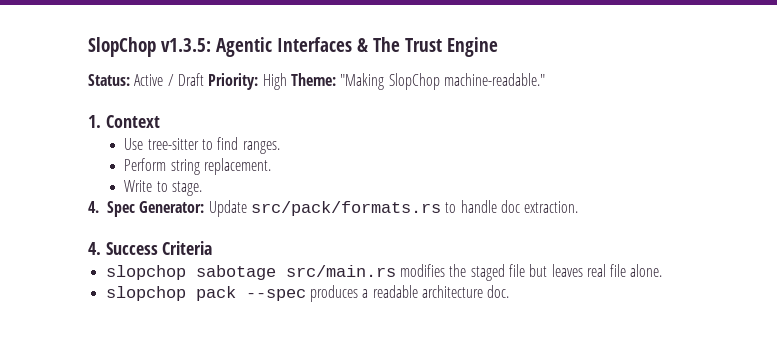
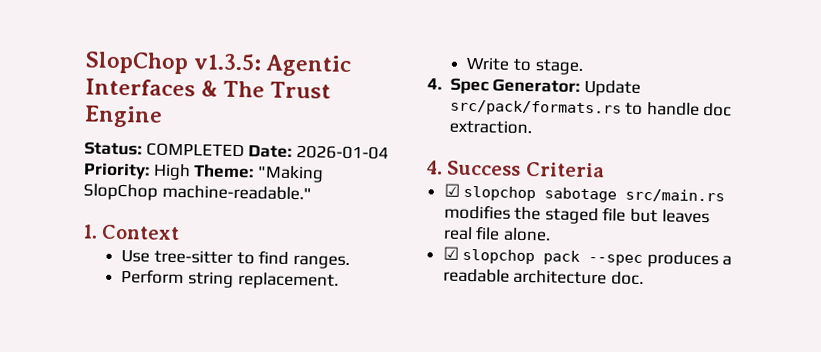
- Status: Active / Draft Priority: High Theme: "Making SlopChop machine-readable."
+ Status: COMPLETED Date: 2026-01-04 Priority: High Theme: "Making SlopChop machine-readable."
- slopchop sabotage src/main.rs modifies the staged file but leaves real file alone.
+ ☑ slopchop sabotage src/main.rs modifies the staged file but leaves real file alone.
- slopchop pack --spec produces a readable architecture doc.
+ ☑ slopchop pack --spec produces a readable architecture doc.

